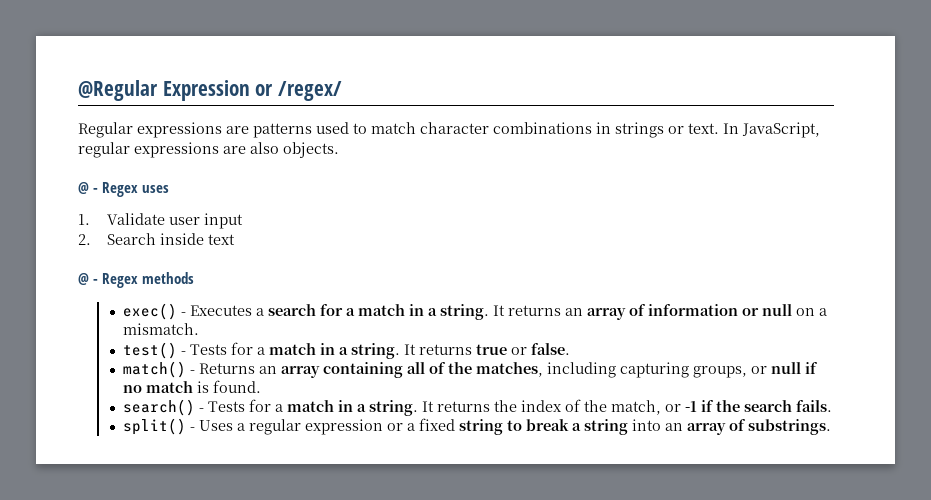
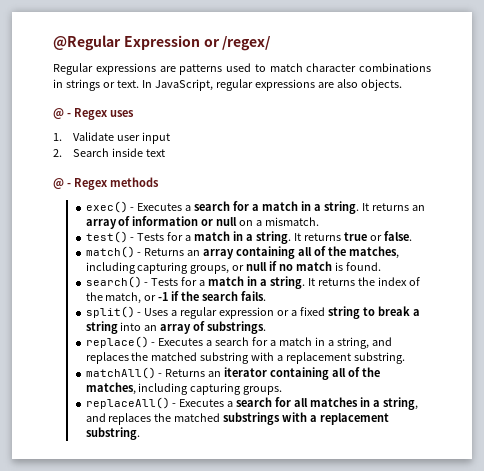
+ replace() - Executes a search for a match in a string, and replaces the matched substring with a replacement substring.
+ matchAll() - Returns an iterator containing all of the matches, including capturing groups.
+ replaceAll() - Executes a search for all matches in a string, and replaces the matched substrings with a replacement substring.

